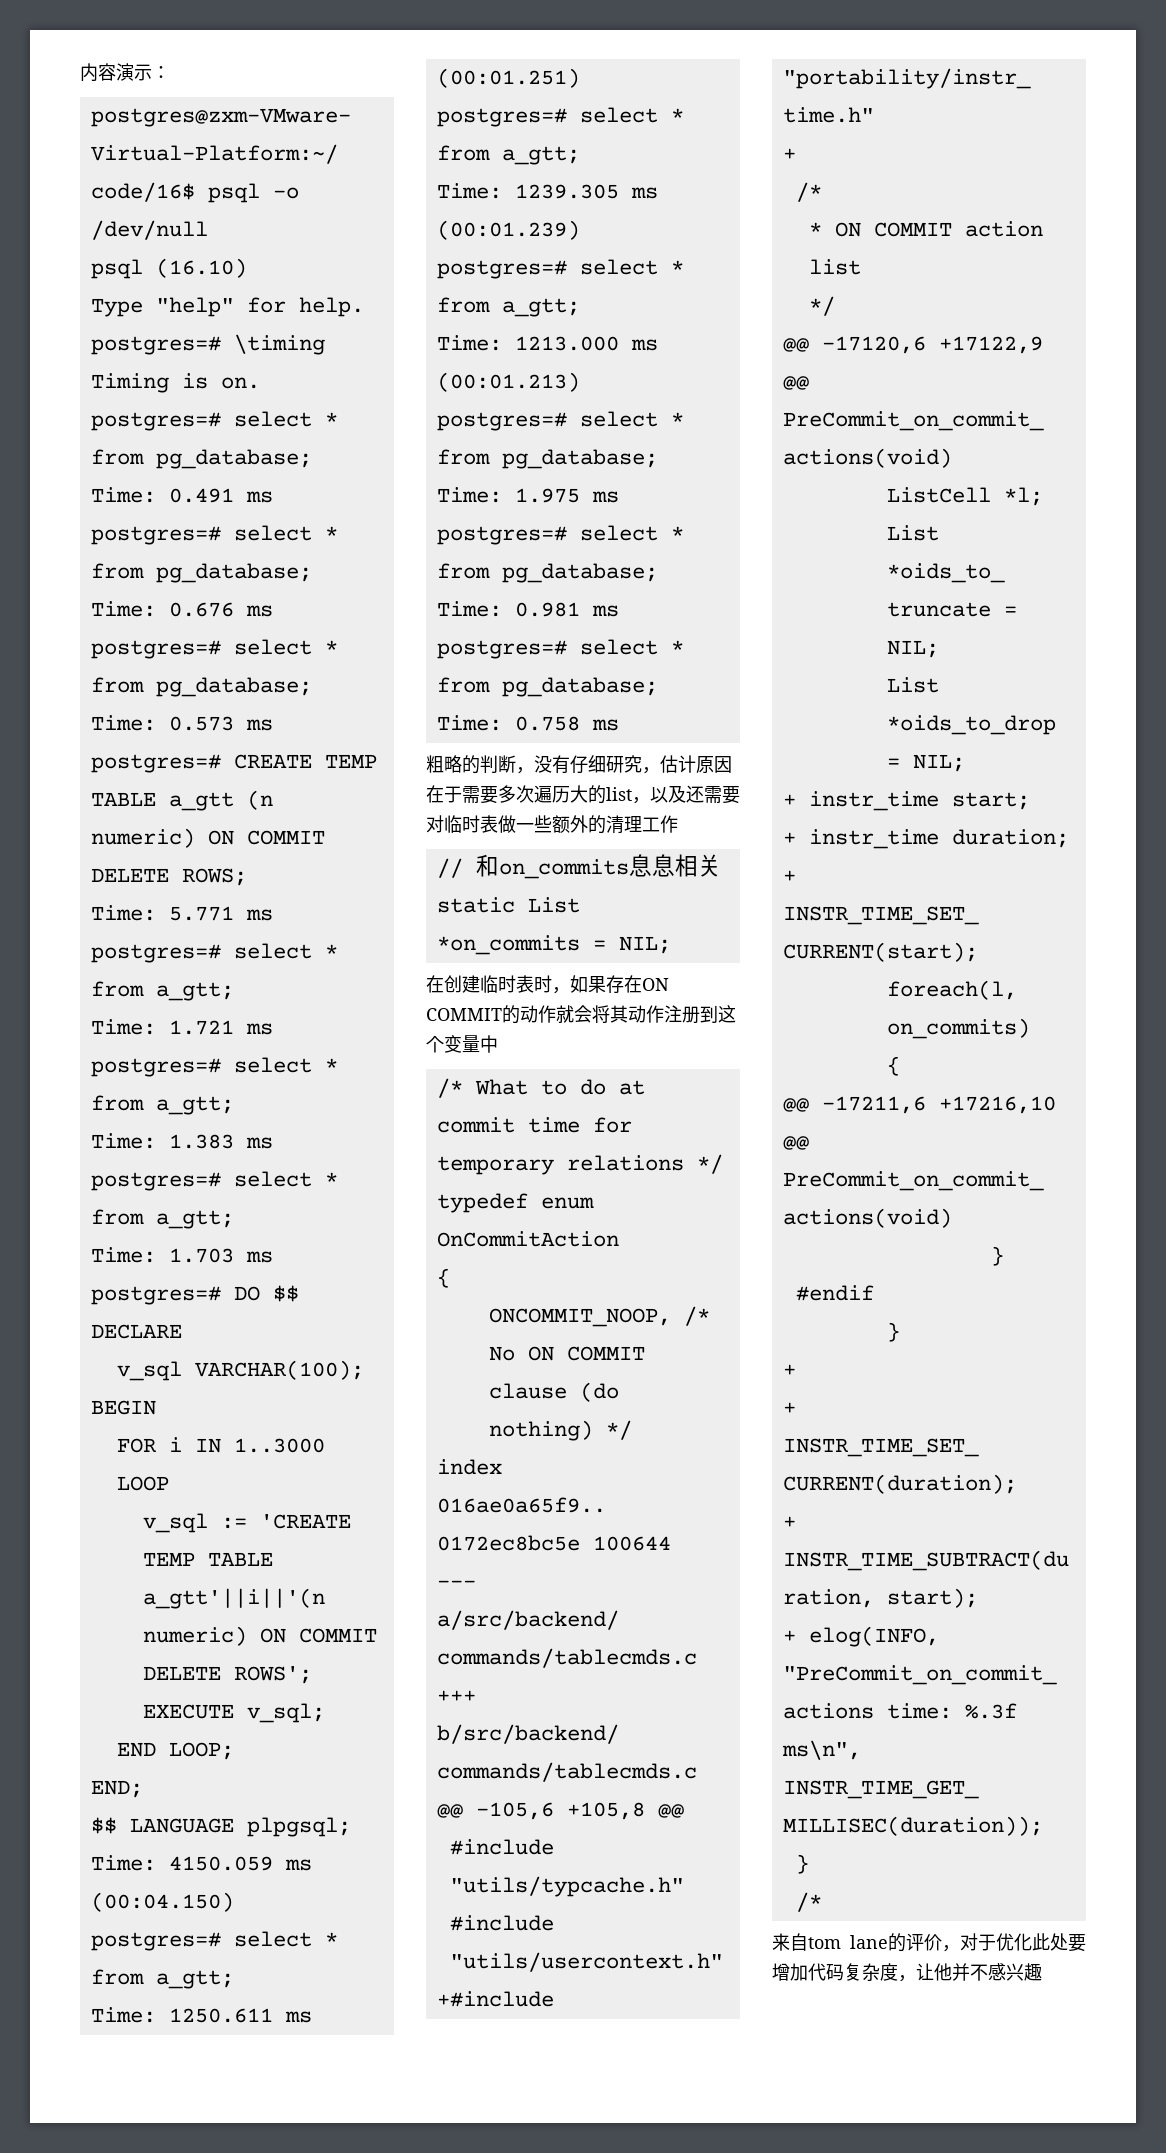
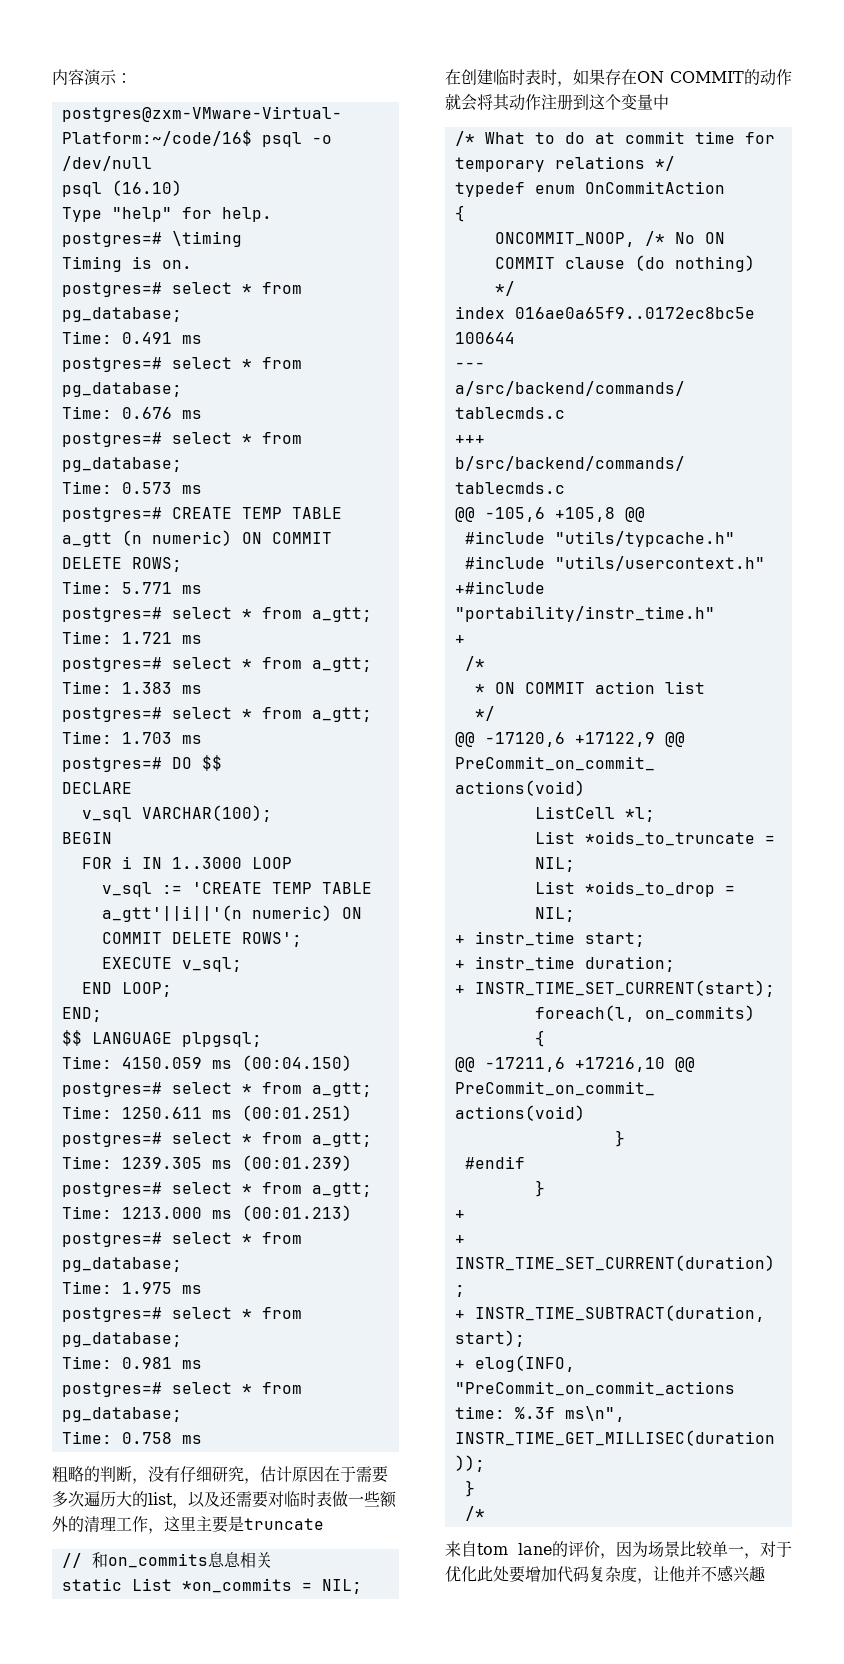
- 粗略的判断，没有仔细研究，估计原因在于需要多次遍历大的list，以及还需要对临时表做一些额外的清理工作
+ 粗略的判断，没有仔细研究，估计原因在于需要多次遍历大的list，以及还需要对临时表做一些额外的清理工作，这里主要是truncate
- 来自tom lane的评价，对于优化此处要增加代码复杂度，让他并不感兴趣
+ 来自tom lane的评价，因为场景比较单一，对于优化此处要增加代码复杂度，让他并不感兴趣

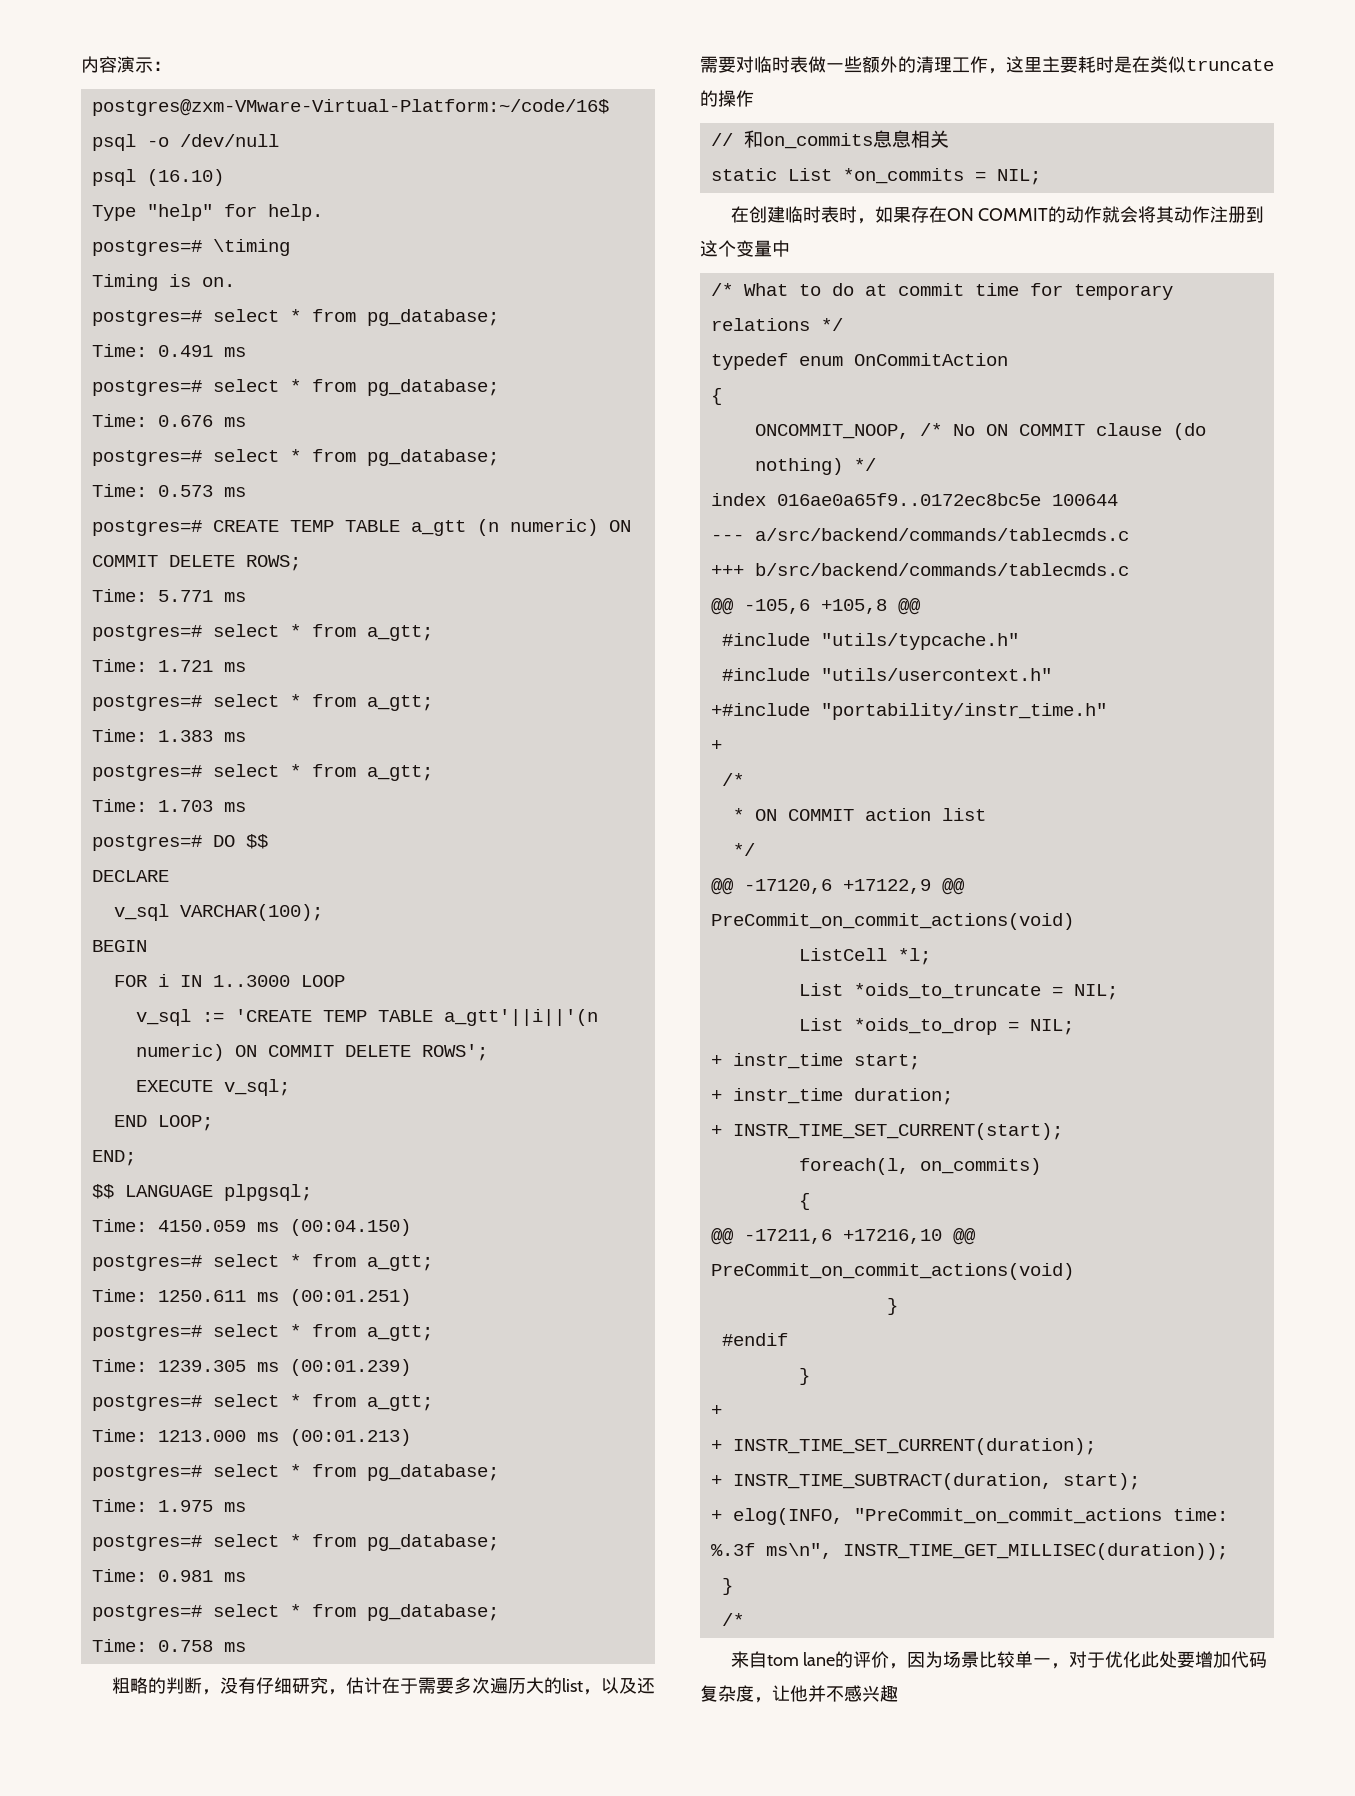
- 粗略的判断，没有仔细研究，估计原因在于需要多次遍历大的list，以及还需要对临时表做一些额外的清理工作，这里主要是truncate
+ 粗略的判断，没有仔细研究，估计在于需要多次遍历大的list，以及还需要对临时表做一些额外的清理工作，这里主要耗时是在类似truncate的操作

